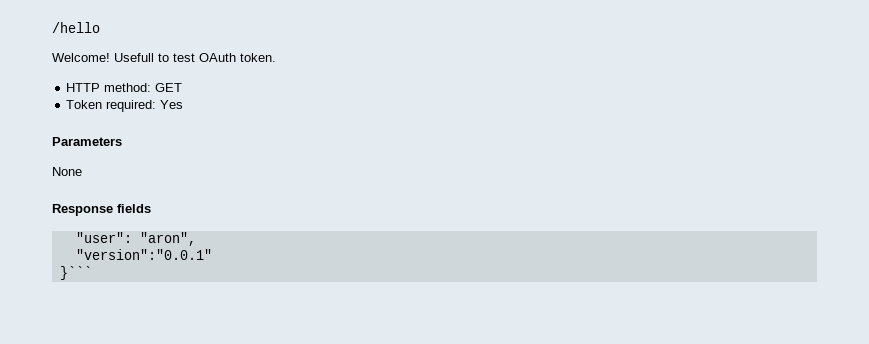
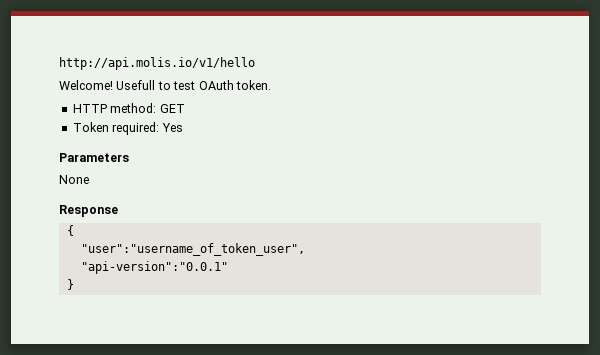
- /hello
+ http://api.molis.io/v1/hello
- Response fields
- "user": "aron",
- "version":"0.0.1"
- }```
+ Response
+ {
+ "user":"username_of_token_user",
+ "api-version":"0.0.1"
+ }

